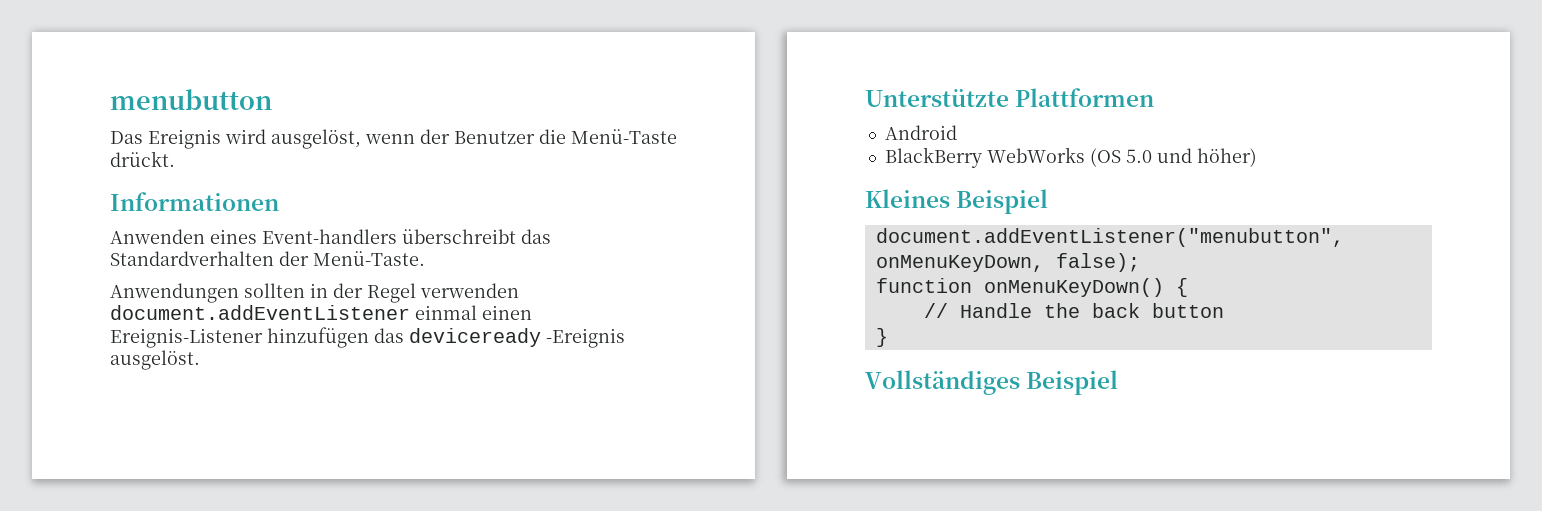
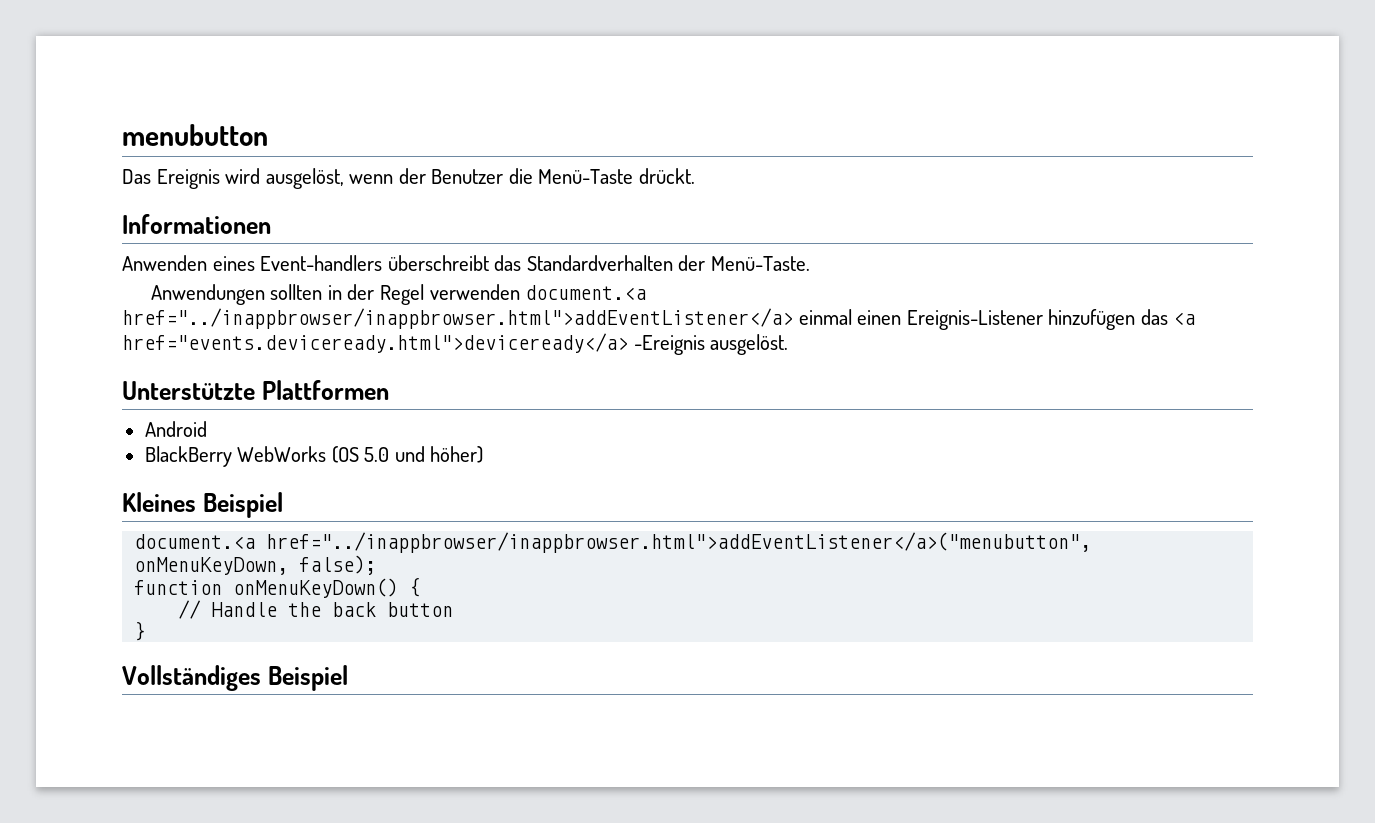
- Anwendungen sollten in der Regel verwenden document.addEventListener einmal einen Ereignis-Listener hinzufügen das deviceready -Ereignis ausgelöst.
+ Anwendungen sollten in der Regel verwenden document.<a href="../inappbrowser/inappbrowser.html">addEventListener</a> einmal einen Ereignis-Listener hinzufügen das <a href="events.deviceready.html">deviceready</a> -Ereignis ausgelöst.
- document.addEventListener("menubutton", onMenuKeyDown, false);
+ document.<a href="../inappbrowser/inappbrowser.html">addEventListener</a>("menubutton", onMenuKeyDown, false);

